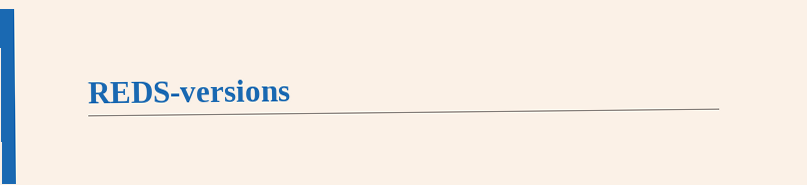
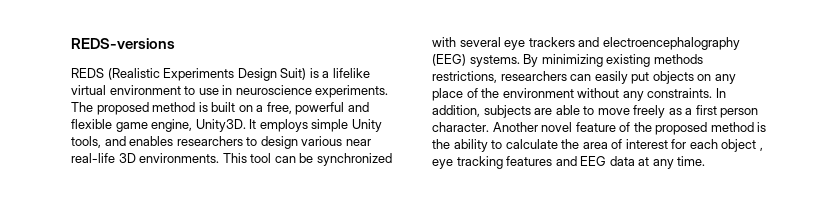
+ REDS (Realistic Experiments Design Suit) is a lifelike virtual environment to use in neuroscience experiments. The proposed method is built on a free, powerful and flexible game engine, Unity3D. It employs simple Unity tools, and enables researchers to design various near real-life 3D environments. This tool can be synchronized with several eye trackers and electroencephalography (EEG) systems. By minimizing existing methods restrictions, researchers can easily put objects on any place of the environment without any constraints. In addition, subjects are able to move freely as a first person character. Another novel feature of the proposed method is the ability to calculate the area of interest for each object , eye tracking features and EEG data at any time.

